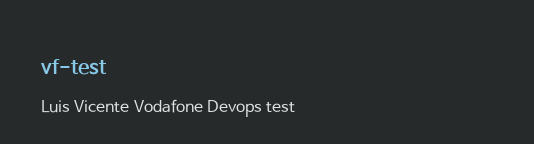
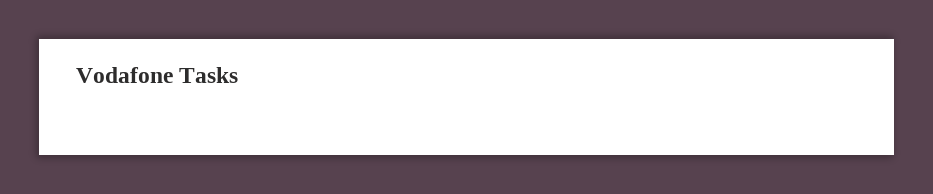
- vf-test
- Luis Vicente Vodafone Devops test
+ Vodafone Tasks

